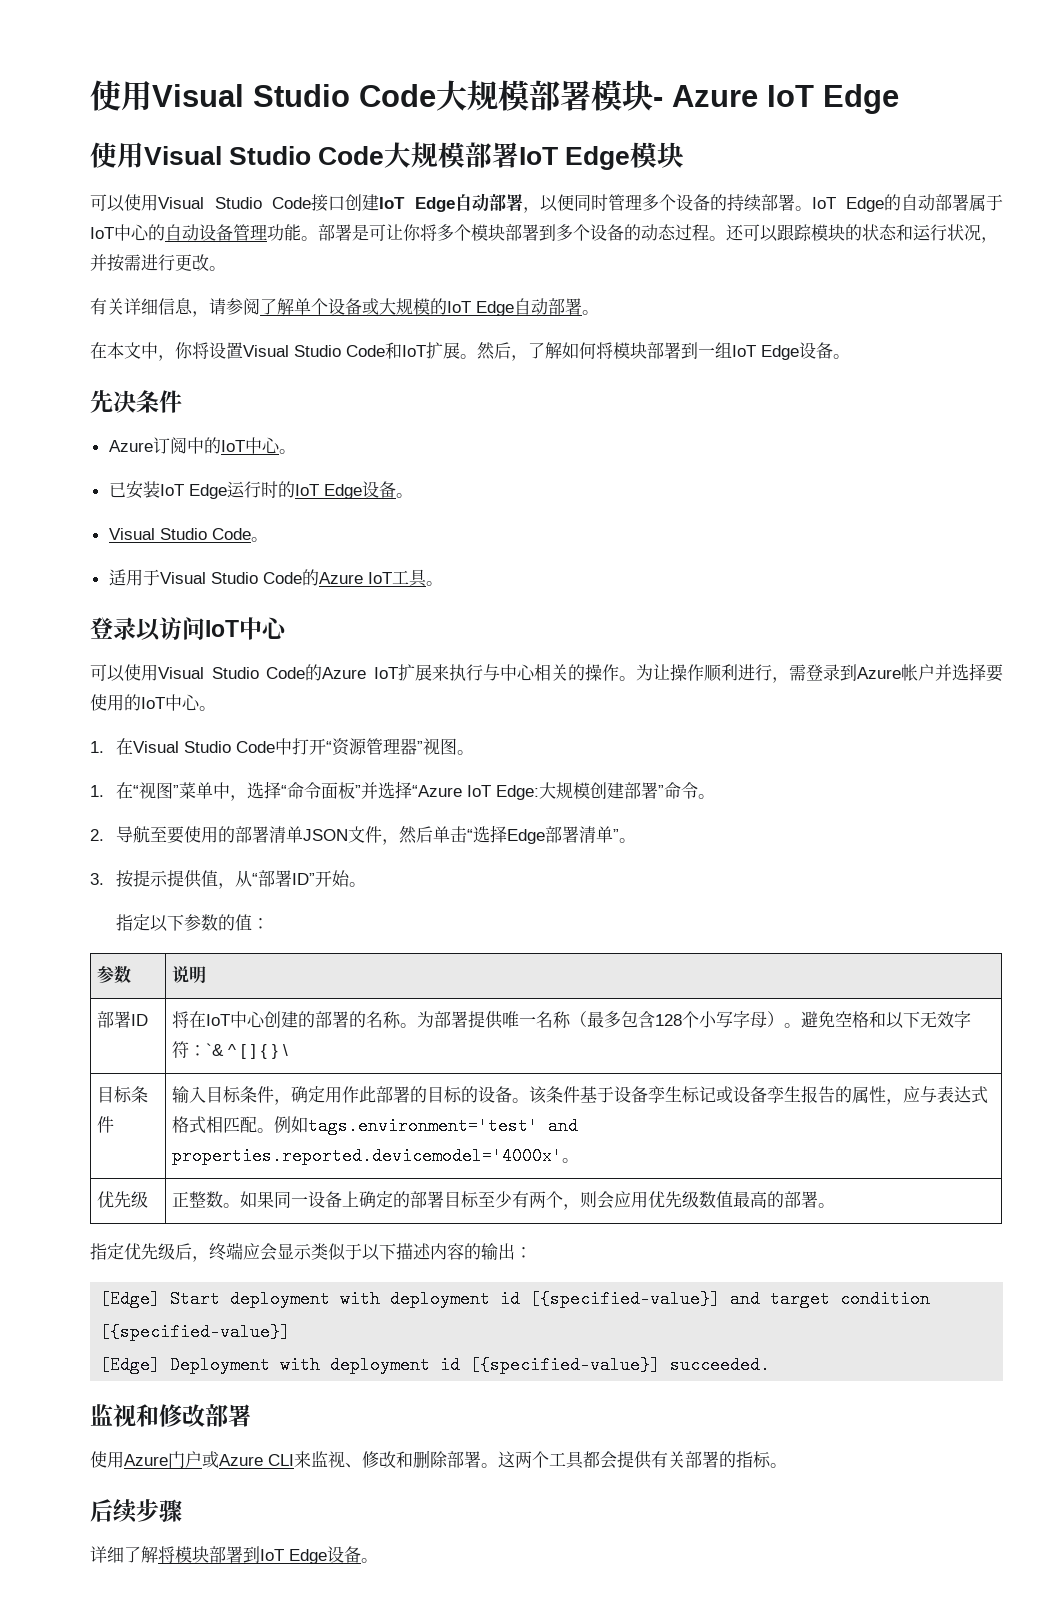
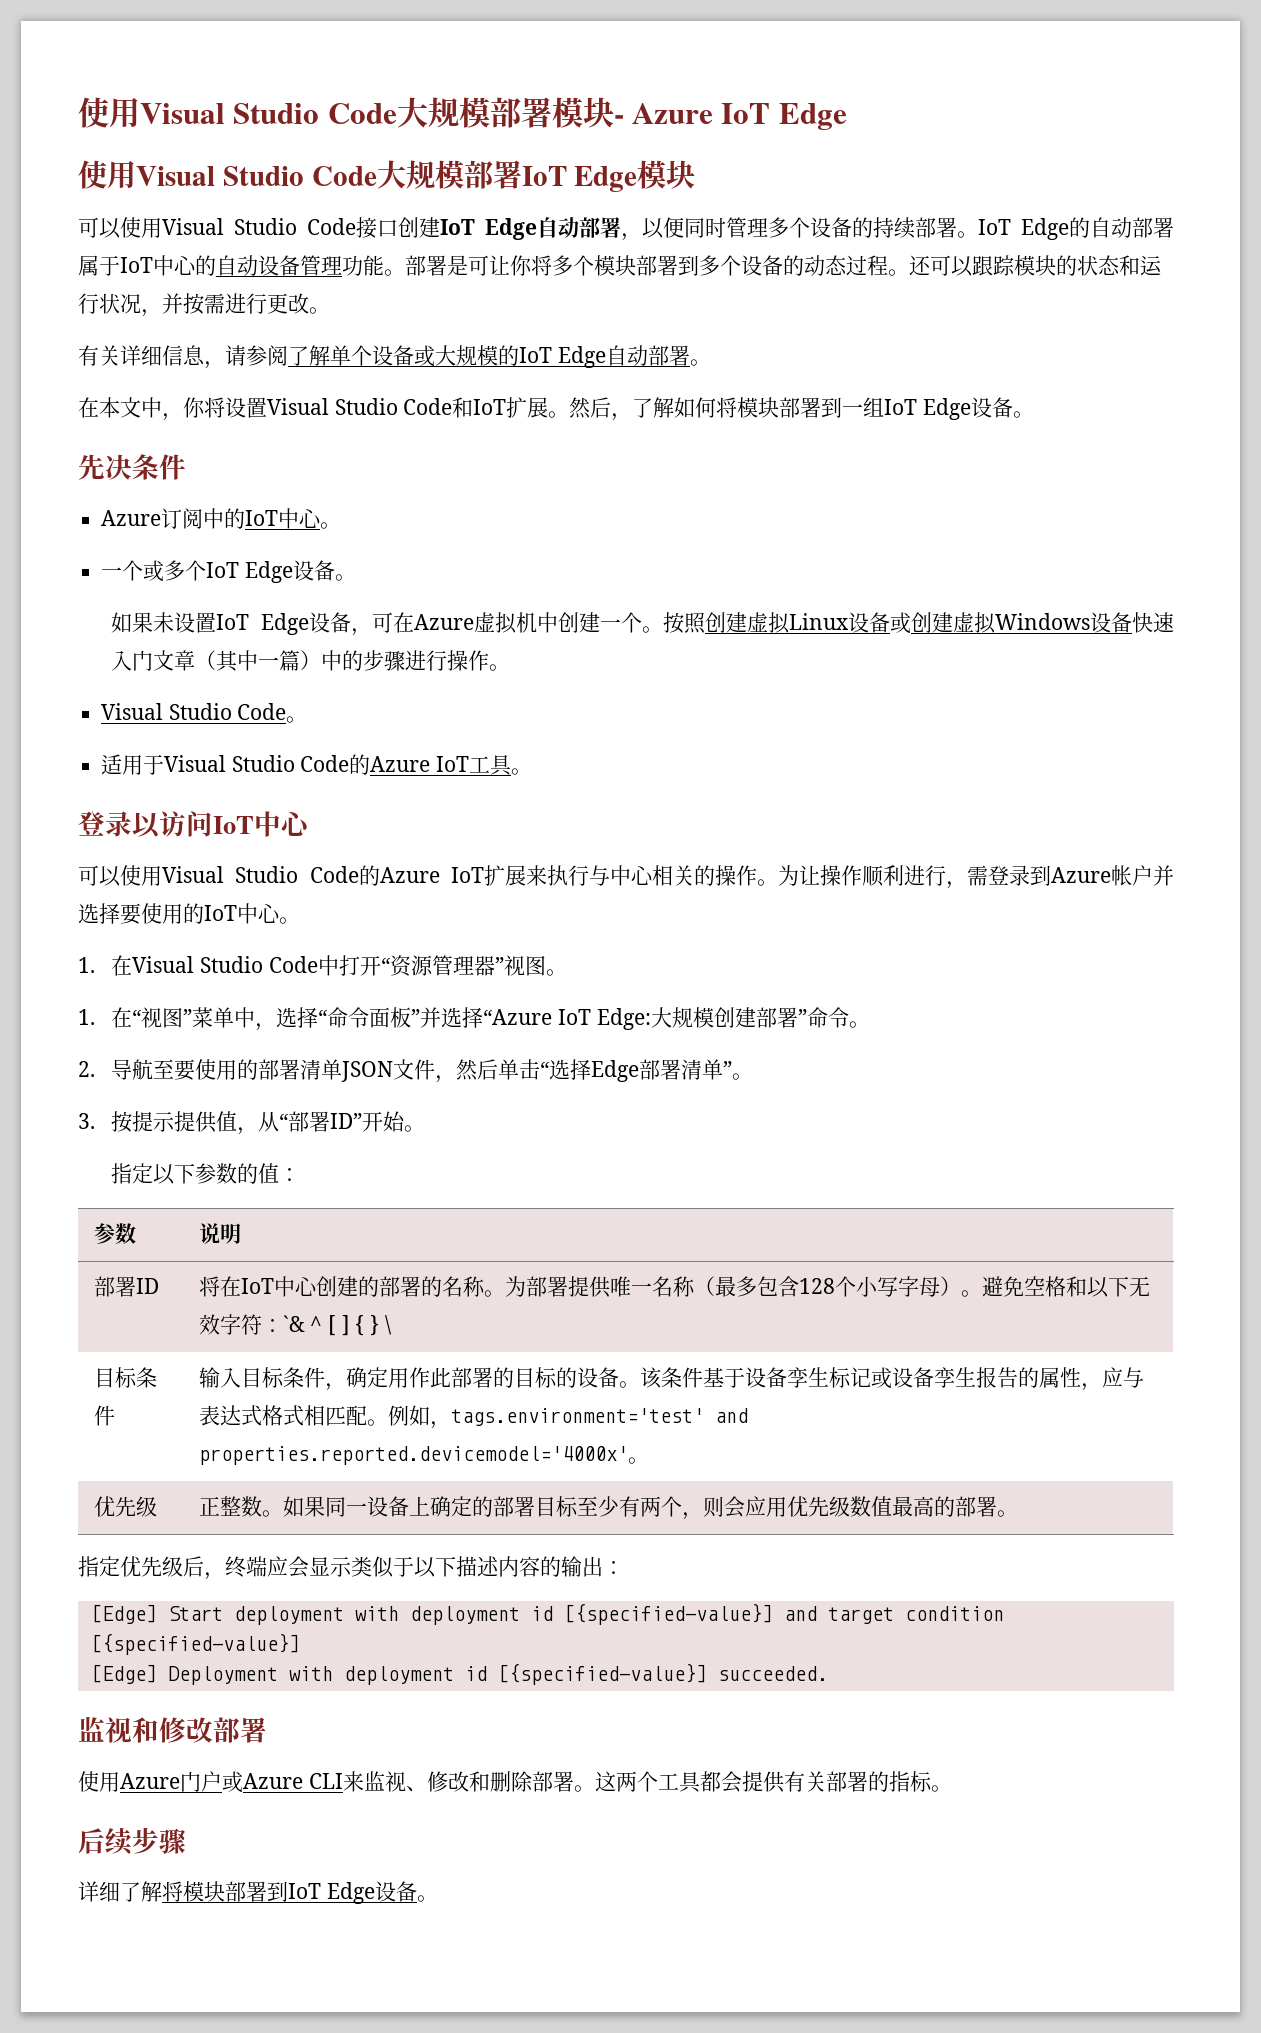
- 已安装IoT Edge运行时的IoT Edge设备。
+ 一个或多个IoT Edge设备。
+ 如果未设置IoT Edge设备，可在Azure虚拟机中创建一个。按照创建虚拟Linux设备或创建虚拟Windows设备快速入门文章（其中一篇）中的步骤进行操作。
- 目标条件 | 输入目标条件，确定用作此部署的目标的设备。该条件基于设备孪生标记或设备孪生报告的属性，应与表达式格式相匹配。例如tags.environment='test' and properties.reported.devicemodel='4000x'。
+ 目标条件 | 输入目标条件，确定用作此部署的目标的设备。该条件基于设备孪生标记或设备孪生报告的属性，应与表达式格式相匹配。例如，tags.environment='test' and properties.reported.devicemodel='4000x'。

